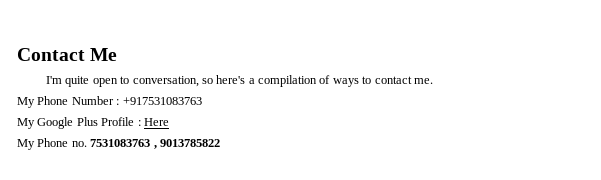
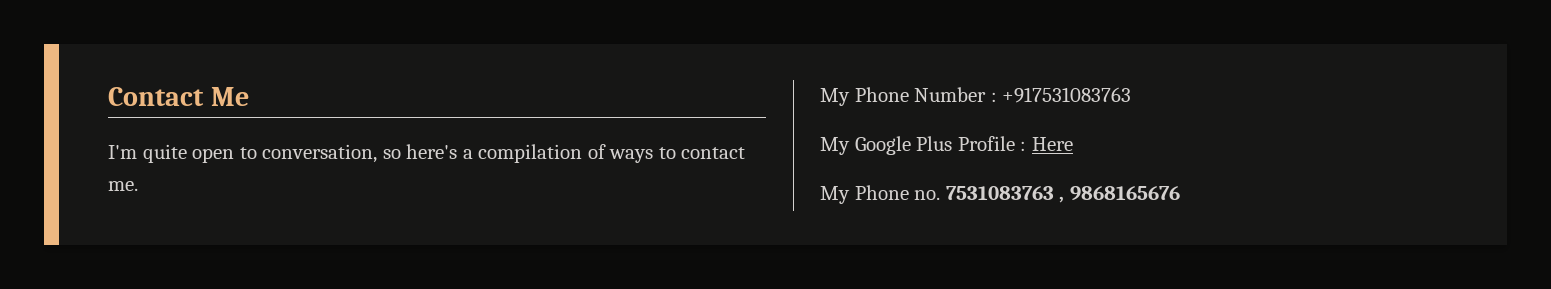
- My Phone no. 7531083763 , 9013785822
+ My Phone no. 7531083763 , 9868165676

